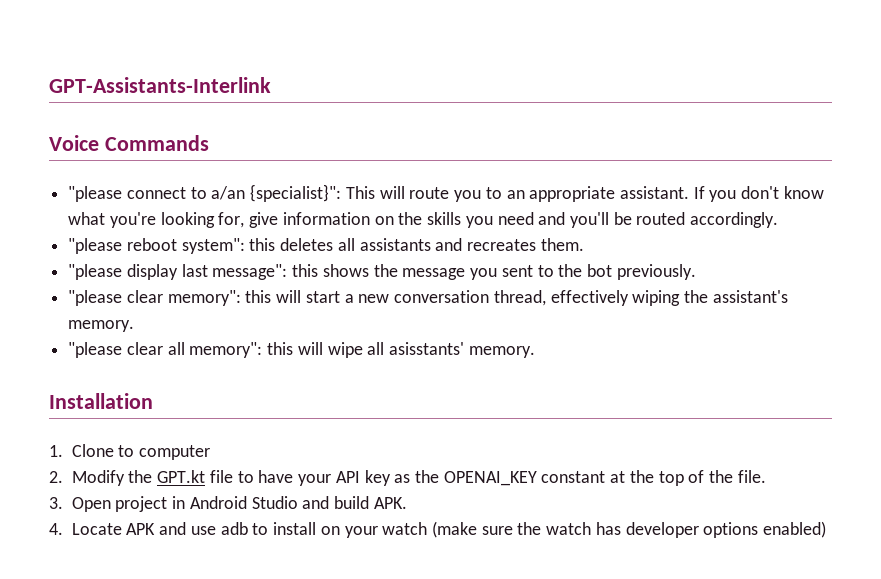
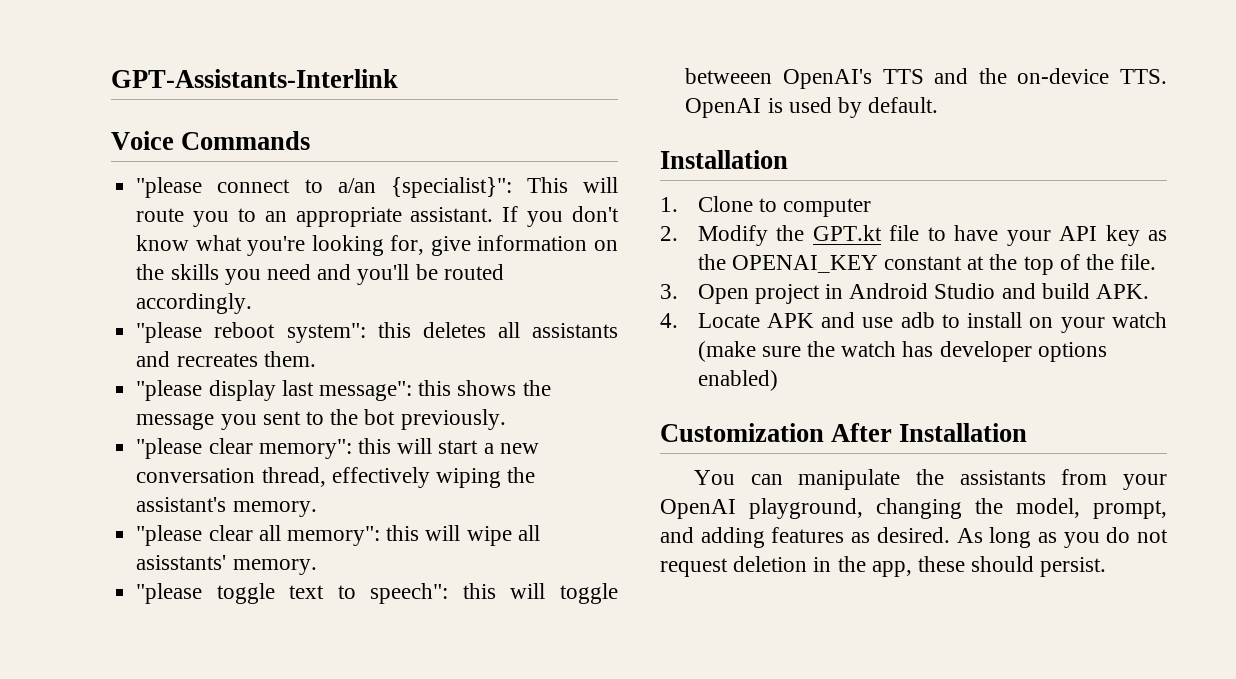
+ "please toggle text to speech": this will toggle betweeen OpenAI's TTS and the on-device TTS. OpenAI is used by default.
+ Customization After Installation
+ You can manipulate the assistants from your OpenAI playground, changing the model, prompt, and adding features as desired. As long as you do not request deletion in the app, these should persist.

